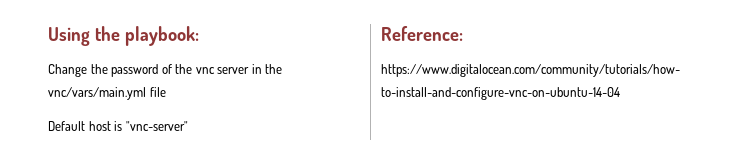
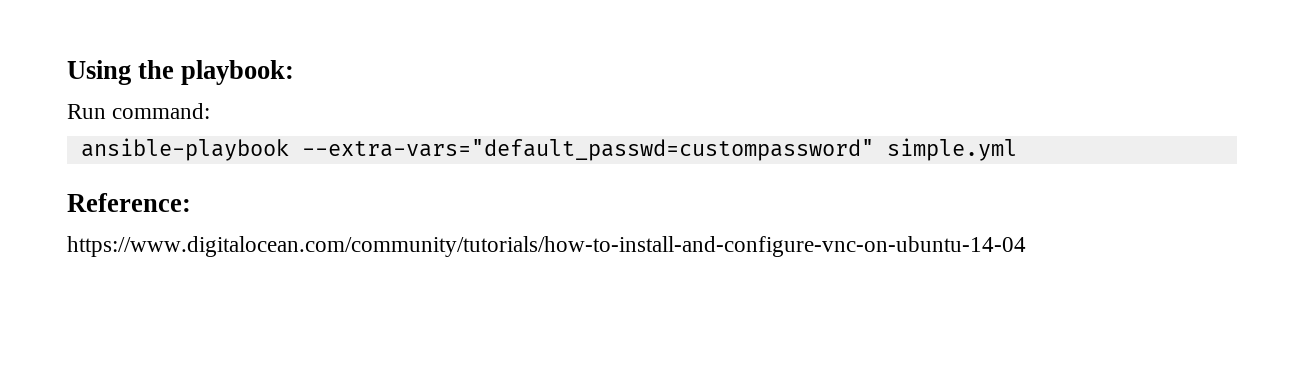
- Change the password of the vnc server in the vnc/vars/main.yml file
- Default host is "vnc-server"
+ Run command:
+ ansible-playbook --extra-vars="default_passwd=custompassword" simple.yml

